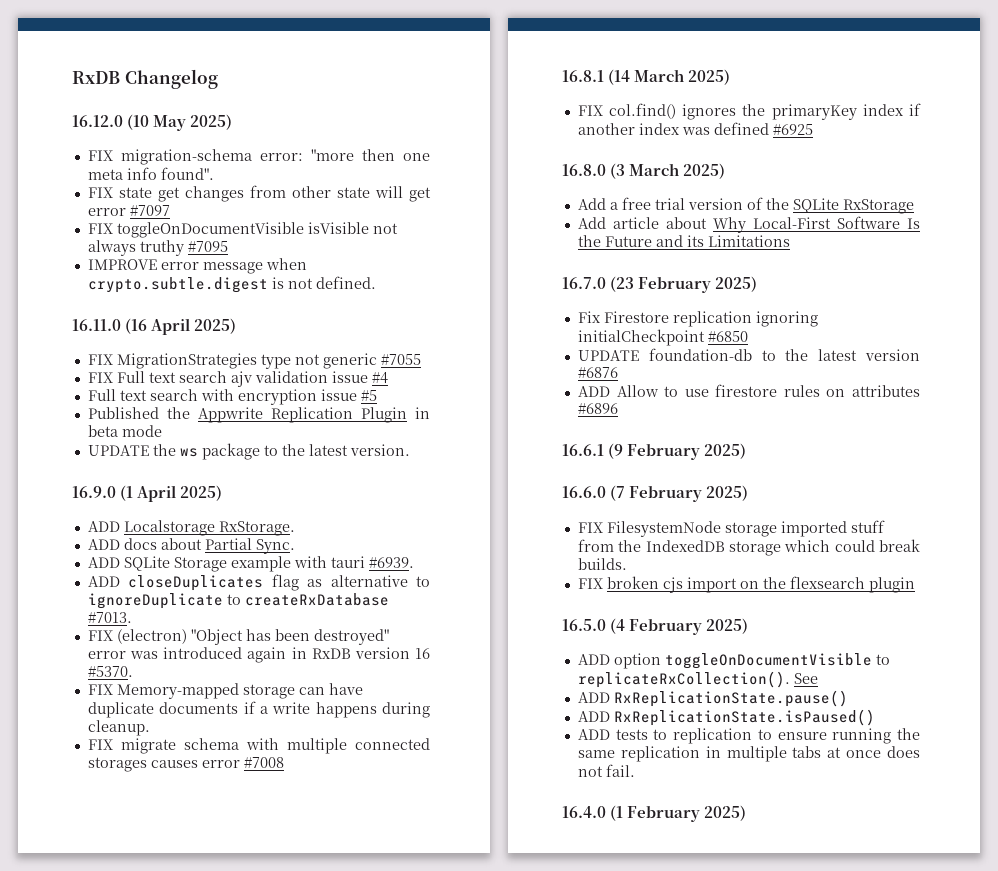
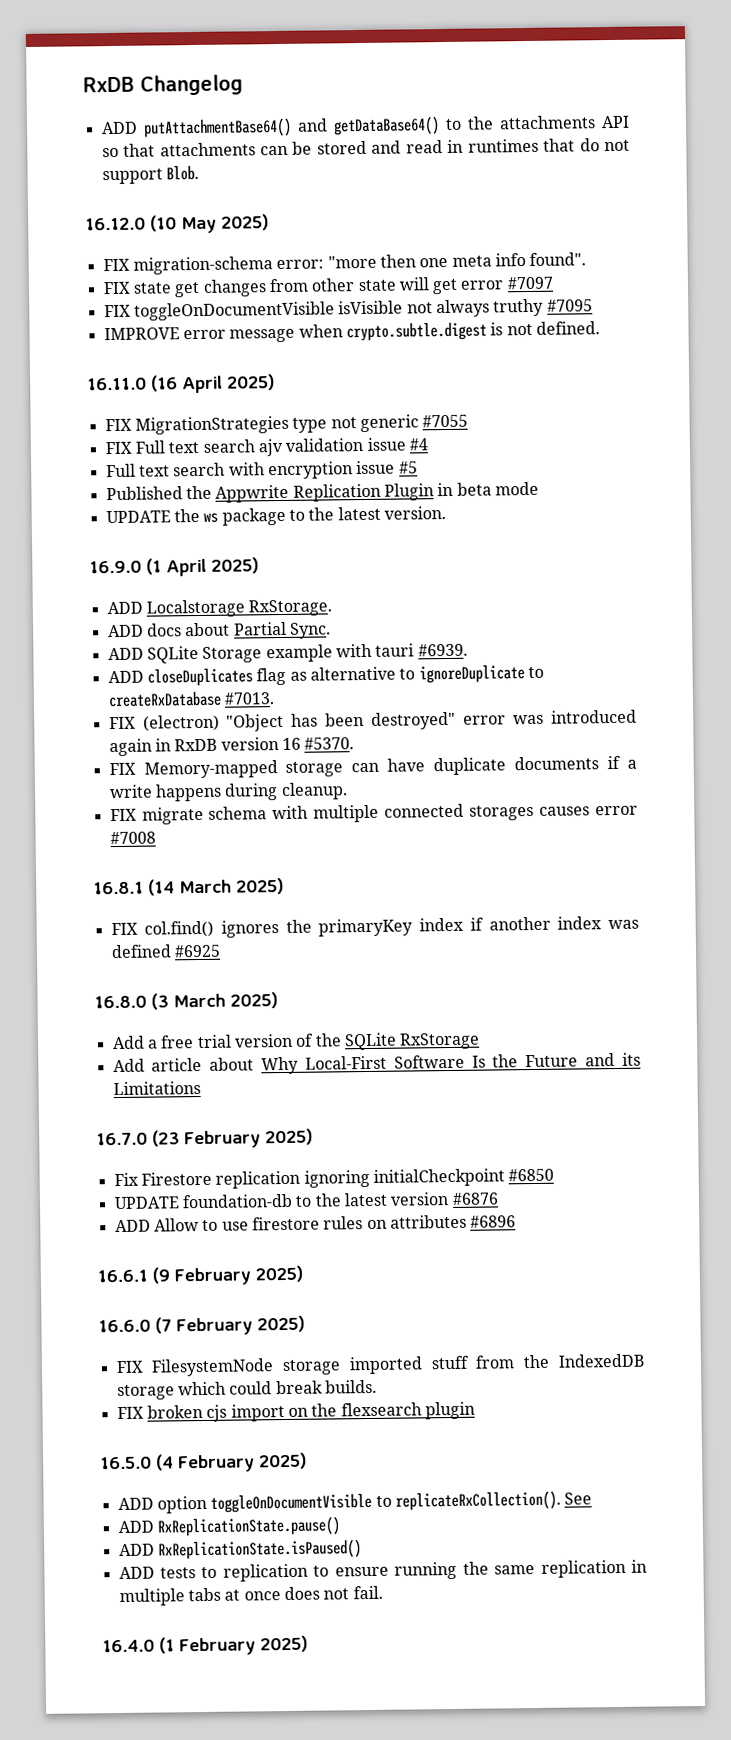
+ ADD putAttachmentBase64() and getDataBase64() to the attachments API so that attachments can be stored and read in runtimes that do not support Blob.

